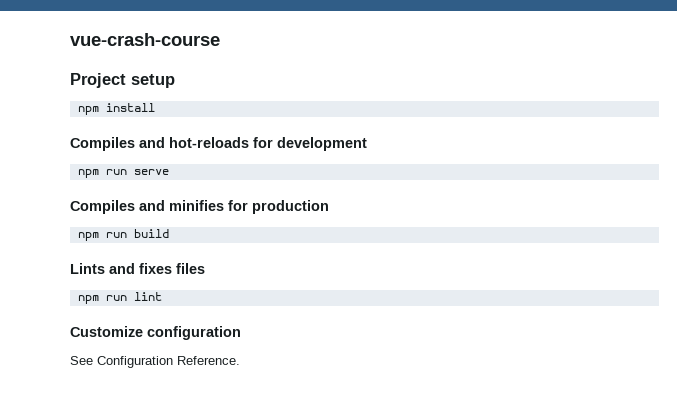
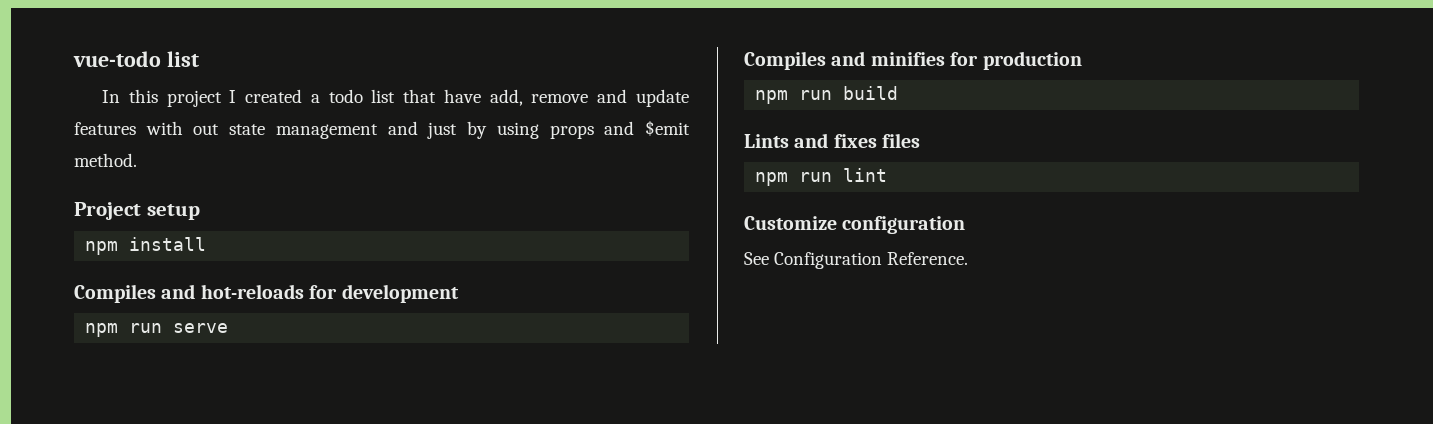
- vue-crash-course
+ vue-todo list
+ In this project I created a todo list that have add, remove and update features with out state management and just by using props and $emit method.

